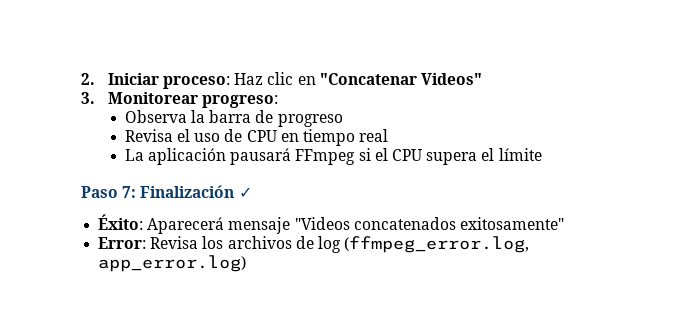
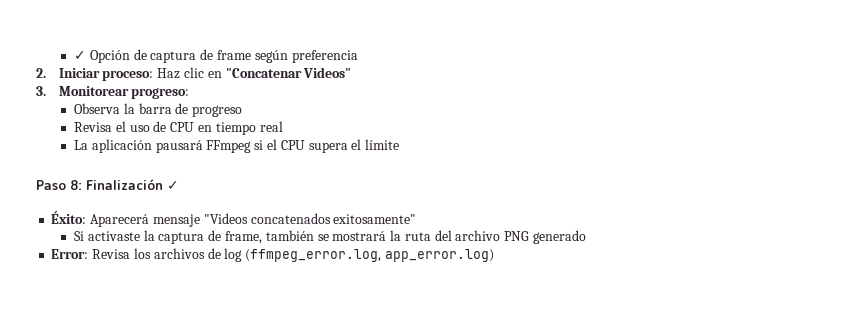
+ ✓ Opción de captura de frame según preferencia
- Paso 7: Finalización ✓
+ Paso 8: Finalización ✓
+ Si activaste la captura de frame, también se mostrará la ruta del archivo PNG generado

